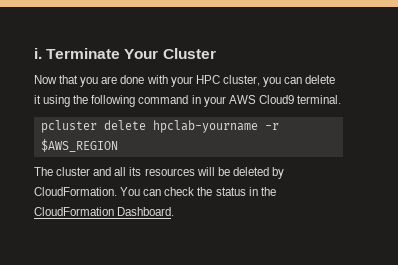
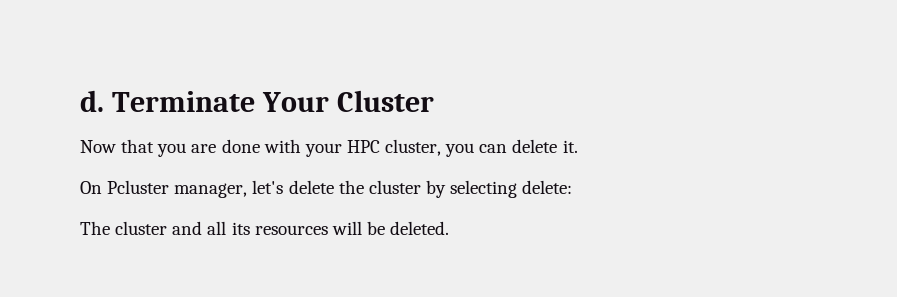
- i.
+ d.
- Now that you are done with your HPC cluster, you can delete it using the following command in your AWS Cloud9 terminal.
- pcluster delete hpclab-yourname -r $AWS_REGION
+ Now that you are done with your HPC cluster, you can delete it.
+ On Pcluster manager, let's delete the cluster by selecting delete:
- The cluster and all its resources will be deleted by CloudFormation. You can check the status in the CloudFormation Dashboard.
+ The cluster and all its resources will be deleted.

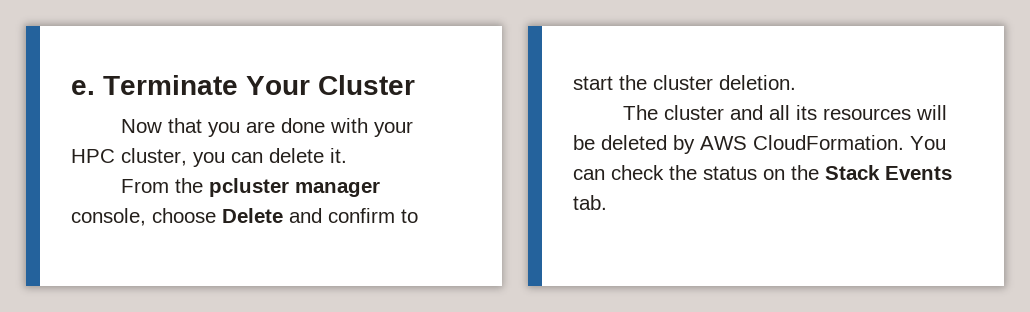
- d.
+ e.
- On Pcluster manager, let's delete the cluster by selecting delete:
+ From the pcluster manager console, choose Delete and confirm to start the cluster deletion.
- The cluster and all its resources will be deleted.
+ The cluster and all its resources will be deleted by AWS CloudFormation. You can check the status on the Stack Events tab.

